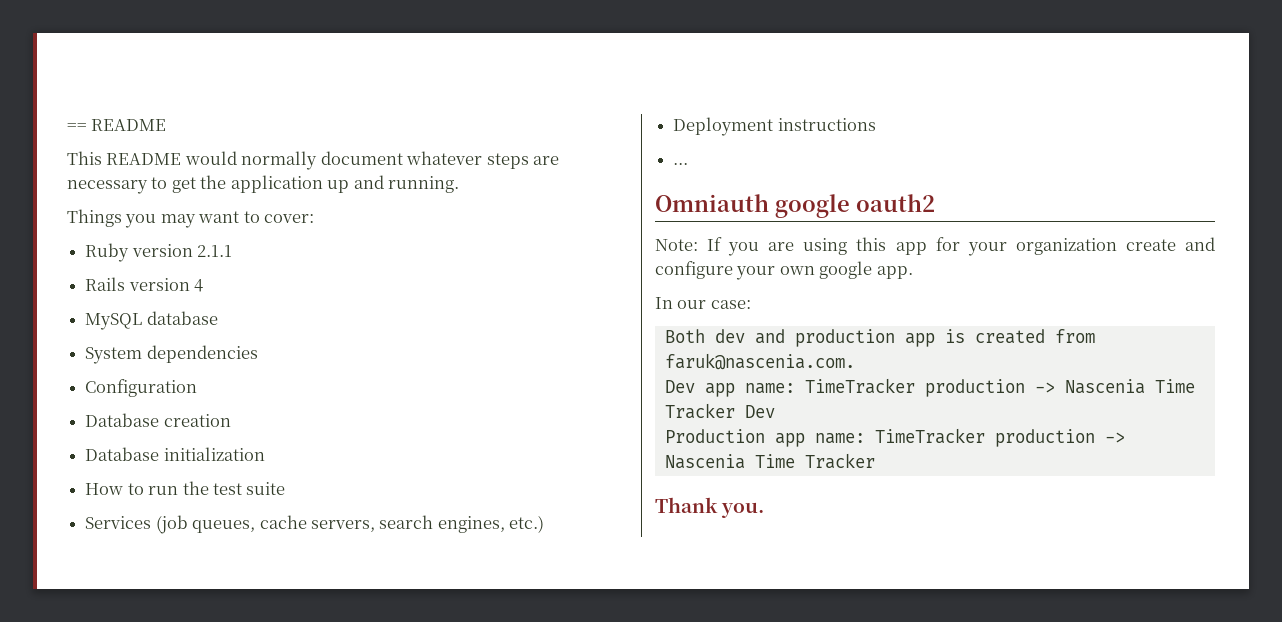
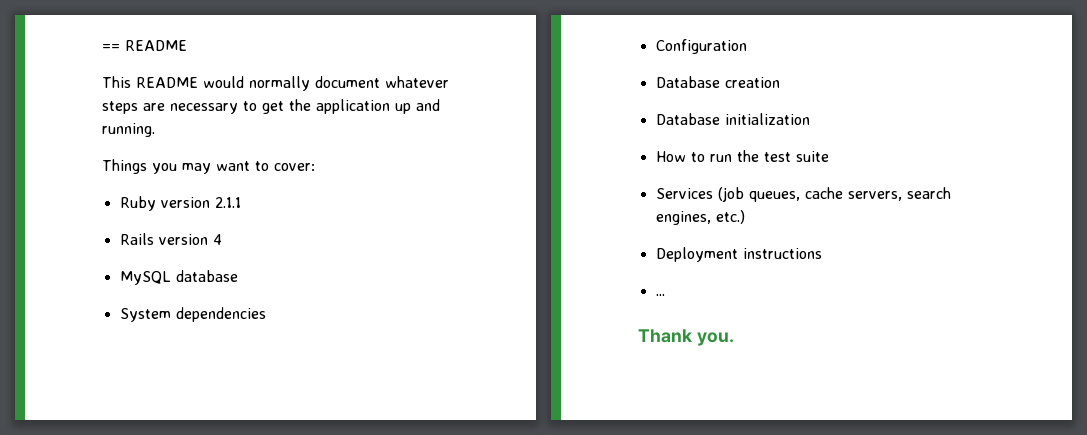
- Omniauth google oauth2
- Note: If you are using this app for your organization create and configure your own google app.
- In our case:
- Both dev and production app is created from faruk@nascenia.com.
- Dev app name: TimeTracker production -> Nascenia Time Tracker Dev
- Production app name: TimeTracker production -> Nascenia Time Tracker

